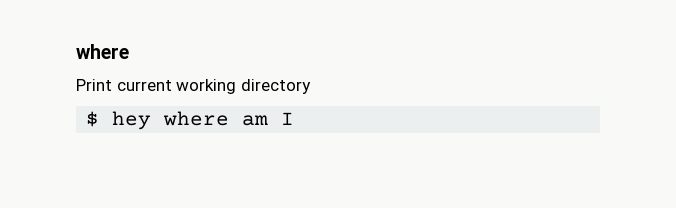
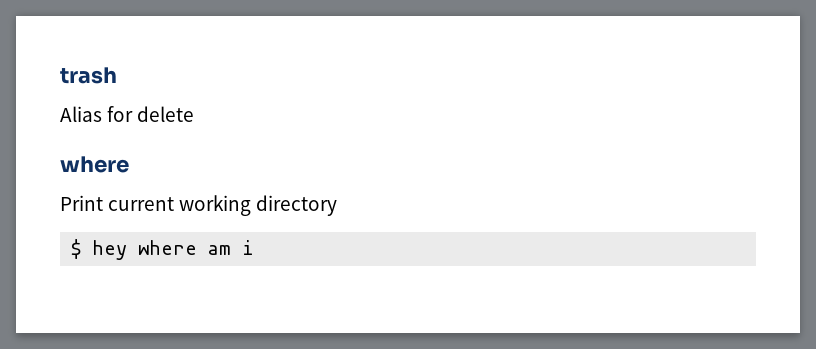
+ trash
+ Alias for delete
- $ hey where am I
+ $ hey where am i

